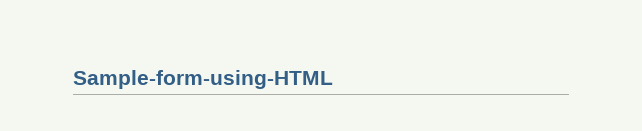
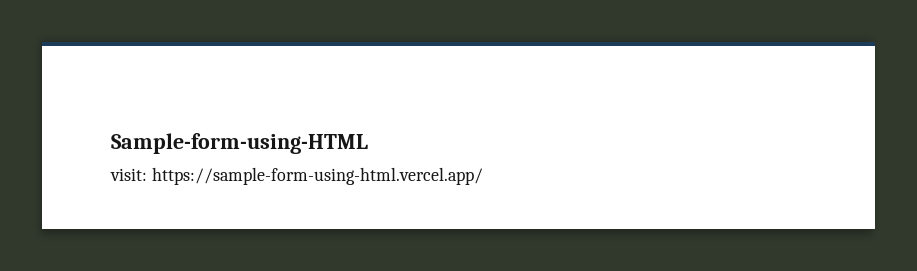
+ visit: https://sample-form-using-html.vercel.app/

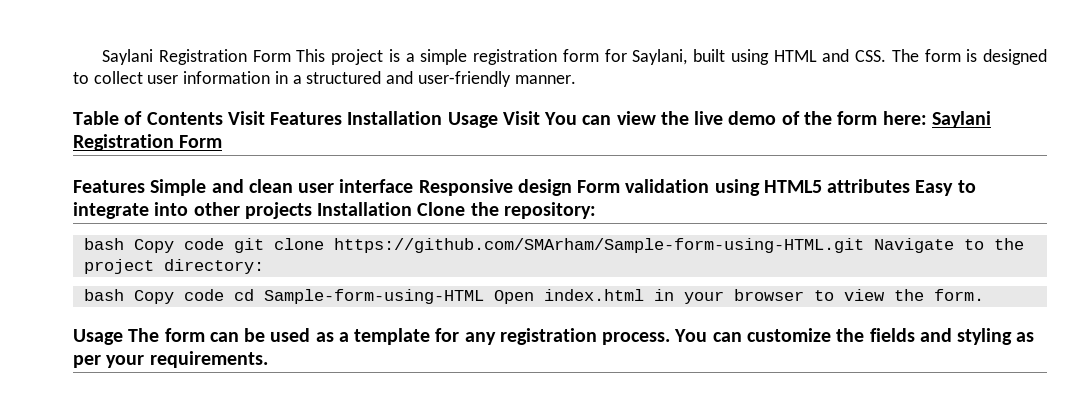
- Sample-form-using-HTML
- visit: https://sample-form-using-html.vercel.app/
+ Saylani Registration Form This project is a simple registration form for Saylani, built using HTML and CSS. The form is designed to collect user information in a structured and user-friendly manner.
+ Table of Contents Visit Features Installation Usage Visit You can view the live demo of the form here: Saylani Registration Form
+ Features Simple and clean user interface Responsive design Form validation using HTML5 attributes Easy to integrate into other projects Installation Clone the repository:
+ bash Copy code git clone https://github.com/SMArham/Sample-form-using-HTML.git Navigate to the project directory:
+ bash Copy code cd Sample-form-using-HTML Open index.html in your browser to view the form.
+ Usage The form can be used as a template for any registration process. You can customize the fields and styling as per your requirements.

